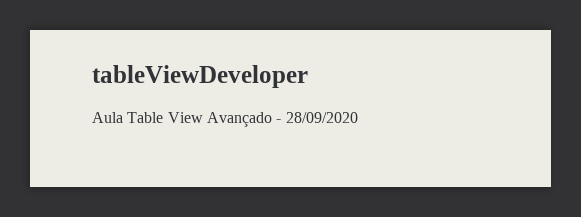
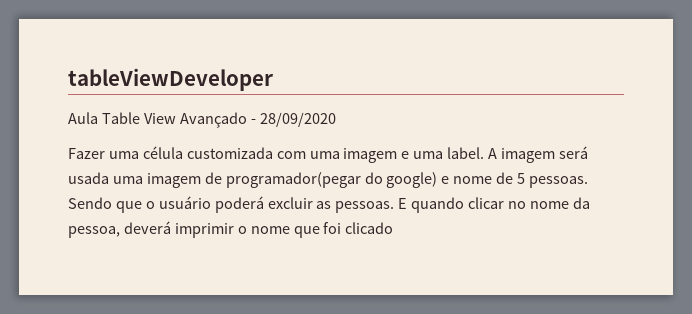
+ Fazer uma célula customizada com uma imagem e uma label. A imagem será usada uma imagem de programador(pegar do google) e nome de 5 pessoas. Sendo que o usuário poderá excluir as pessoas. E quando clicar no nome da pessoa, deverá imprimir o nome que foi clicado

